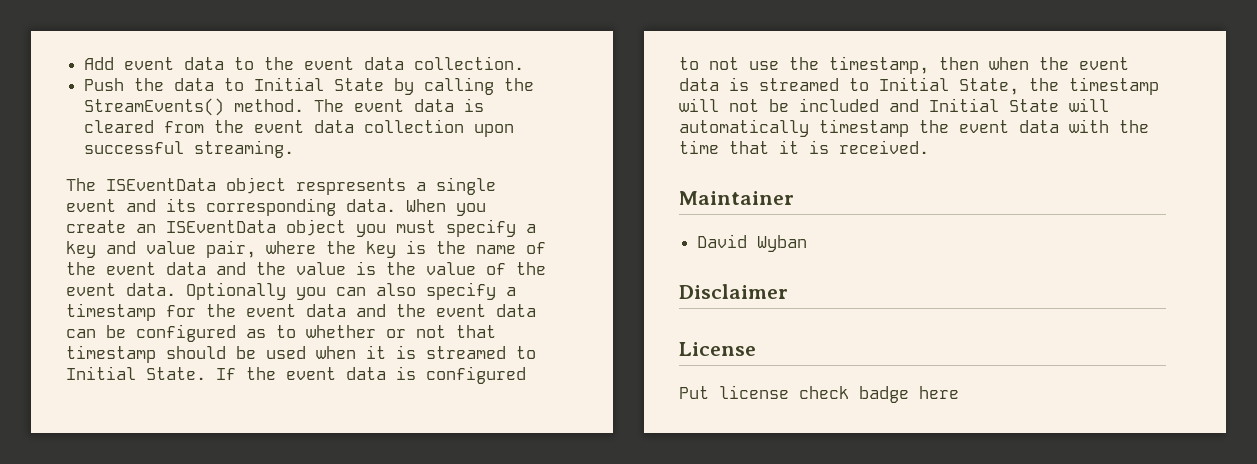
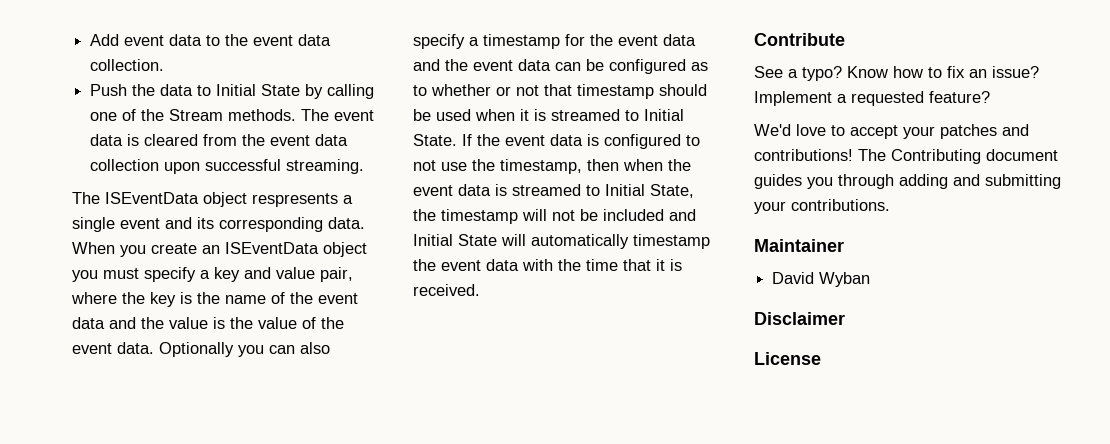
- Push the data to Initial State by calling the StreamEvents() method.
+ Push the data to Initial State by calling one of the Stream methods.
+ Contribute
+ See a typo? Know how to fix an issue? Implement a requested feature?
+ We'd love to accept your patches and contributions! The Contributing document guides you through adding and submitting your contributions.
- Put license check badge here

